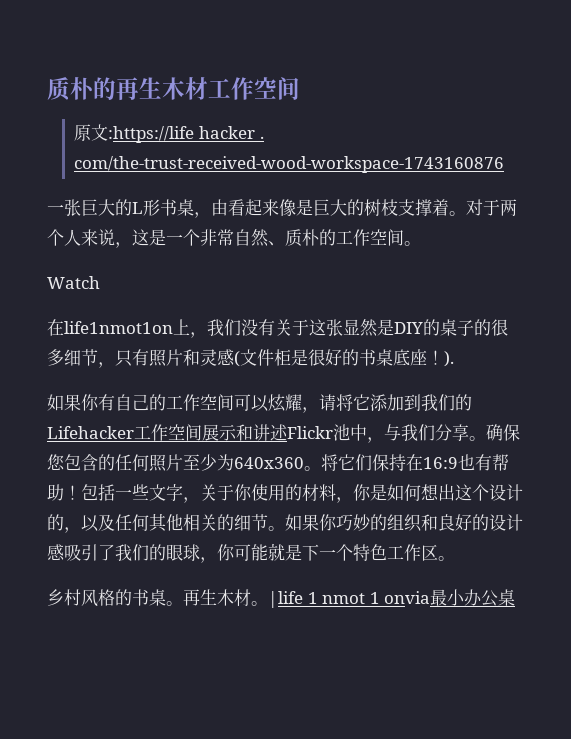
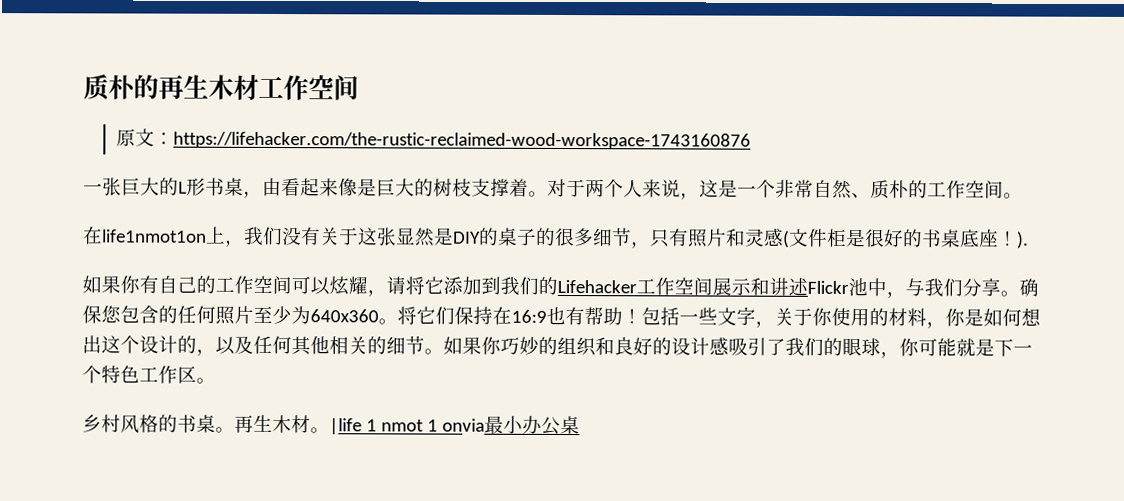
- 原文:https://life hacker . com/the-trust-received-wood-workspace-1743160876
+ 原文：https://lifehacker.com/the-rustic-reclaimed-wood-workspace-1743160876
- Watch

